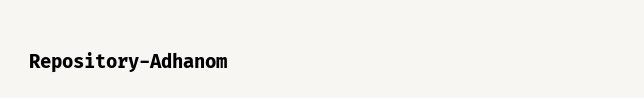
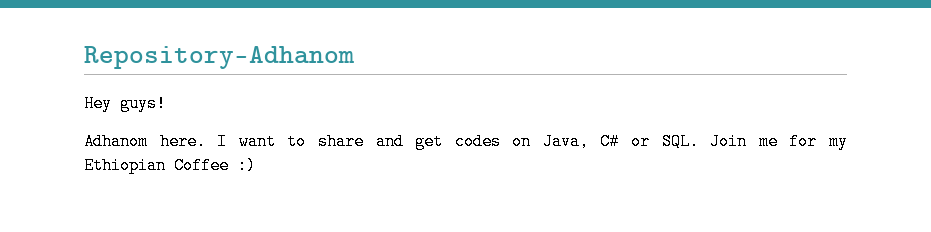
+ Hey guys!
+ Adhanom here. I want to share and get codes on Java, C# or SQL. Join me for my Ethiopian Coffee :)

